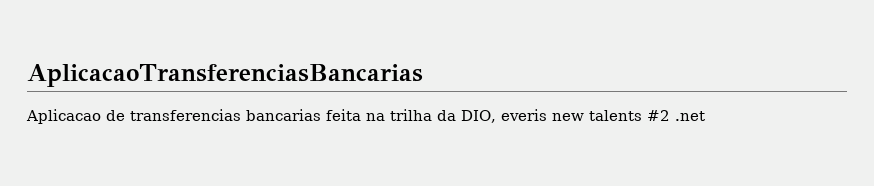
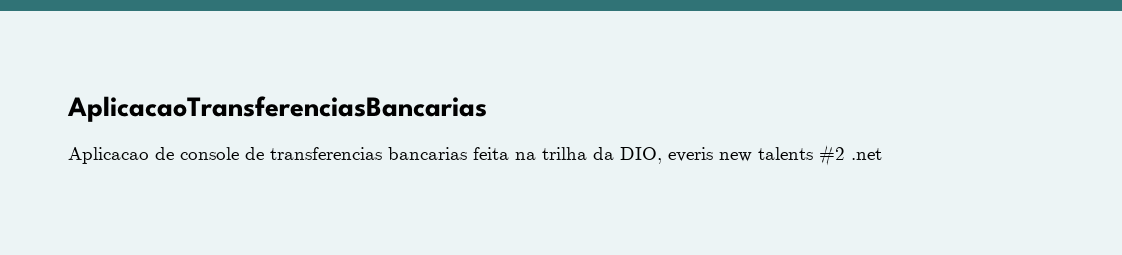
- Aplicacao de transferencias bancarias feita na trilha da DIO, everis new talents #2 .net
+ Aplicacao de console de transferencias bancarias feita na trilha da DIO, everis new talents #2 .net

